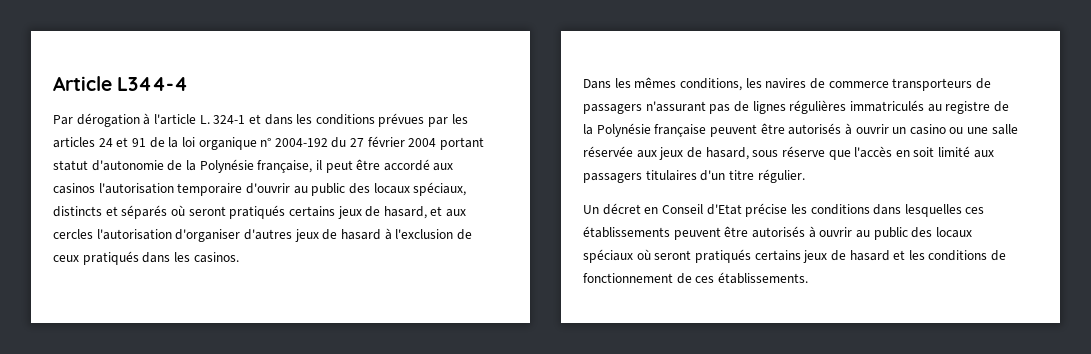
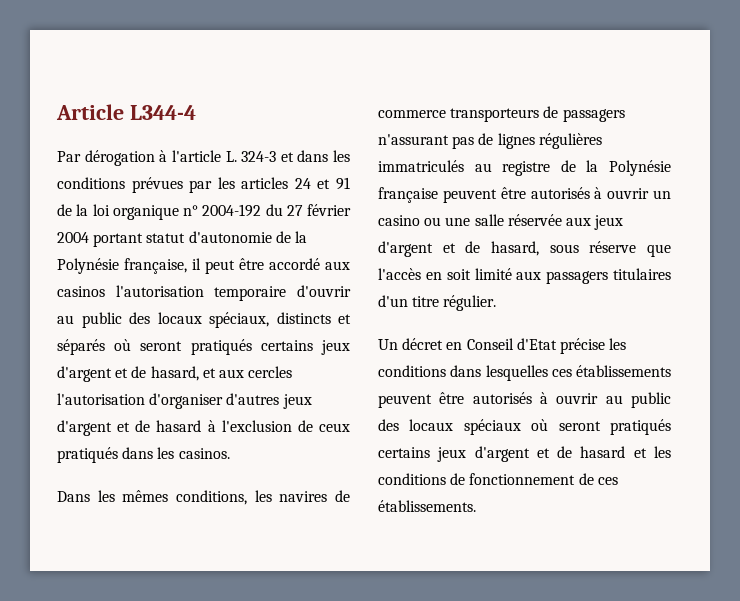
- Par dérogation à l'article L. 324-1 et dans les conditions prévues par les articles 24 et 91 de la loi organique n° 2004-192 du 27 février 2004 portant statut d'autonomie de la Polynésie française, il peut être accordé aux casinos l'autorisation temporaire d'ouvrir au public des locaux spéciaux, distincts et séparés où seront pratiqués certains jeux de hasard, et aux cercles l'autorisation d'organiser d'autres jeux de hasard à l'exclusion de ceux pratiqués dans les casinos.
+ Par dérogation à l'article L. 324-3 et dans les conditions prévues par les articles 24 et 91 de la loi organique n° 2004-192 du 27 février 2004 portant statut d'autonomie de la Polynésie française, il peut être accordé aux casinos l'autorisation temporaire d'ouvrir au public des locaux spéciaux, distincts et séparés où seront pratiqués certains jeux d'argent et de hasard, et aux cercles l'autorisation d'organiser d'autres jeux d'argent et de hasard à l'exclusion de ceux pratiqués dans les casinos.
- Dans les mêmes conditions, les navires de commerce transporteurs de passagers n'assurant pas de lignes régulières immatriculés au registre de la Polynésie française peuvent être autorisés à ouvrir un casino ou une salle réservée aux jeux de hasard, sous réserve que l'accès en soit limité aux passagers titulaires d'un titre régulier.
+ Dans les mêmes conditions, les navires de commerce transporteurs de passagers n'assurant pas de lignes régulières immatriculés au registre de la Polynésie française peuvent être autorisés à ouvrir un casino ou une salle réservée aux jeux d'argent et de hasard, sous réserve que l'accès en soit limité aux passagers titulaires d'un titre régulier.
- Un décret en Conseil d'Etat précise les conditions dans lesquelles ces établissements peuvent être autorisés à ouvrir au public des locaux spéciaux où seront pratiqués certains jeux de hasard et les conditions de fonctionnement de ces établissements.
+ Un décret en Conseil d'Etat précise les conditions dans lesquelles ces établissements peuvent être autorisés à ouvrir au public des locaux spéciaux où seront pratiqués certains jeux d'argent et de hasard et les conditions de fonctionnement de ces établissements.

